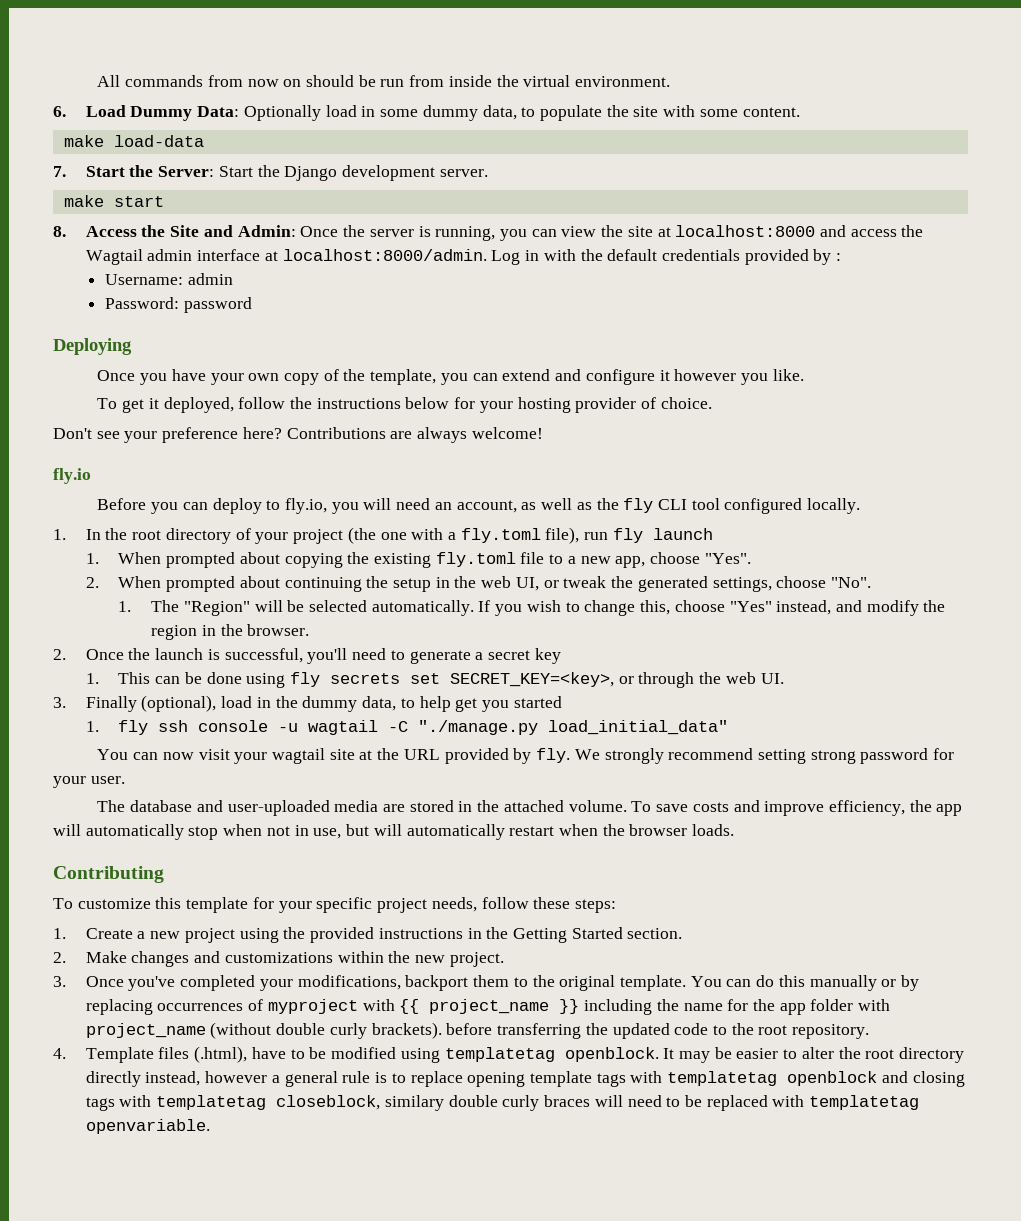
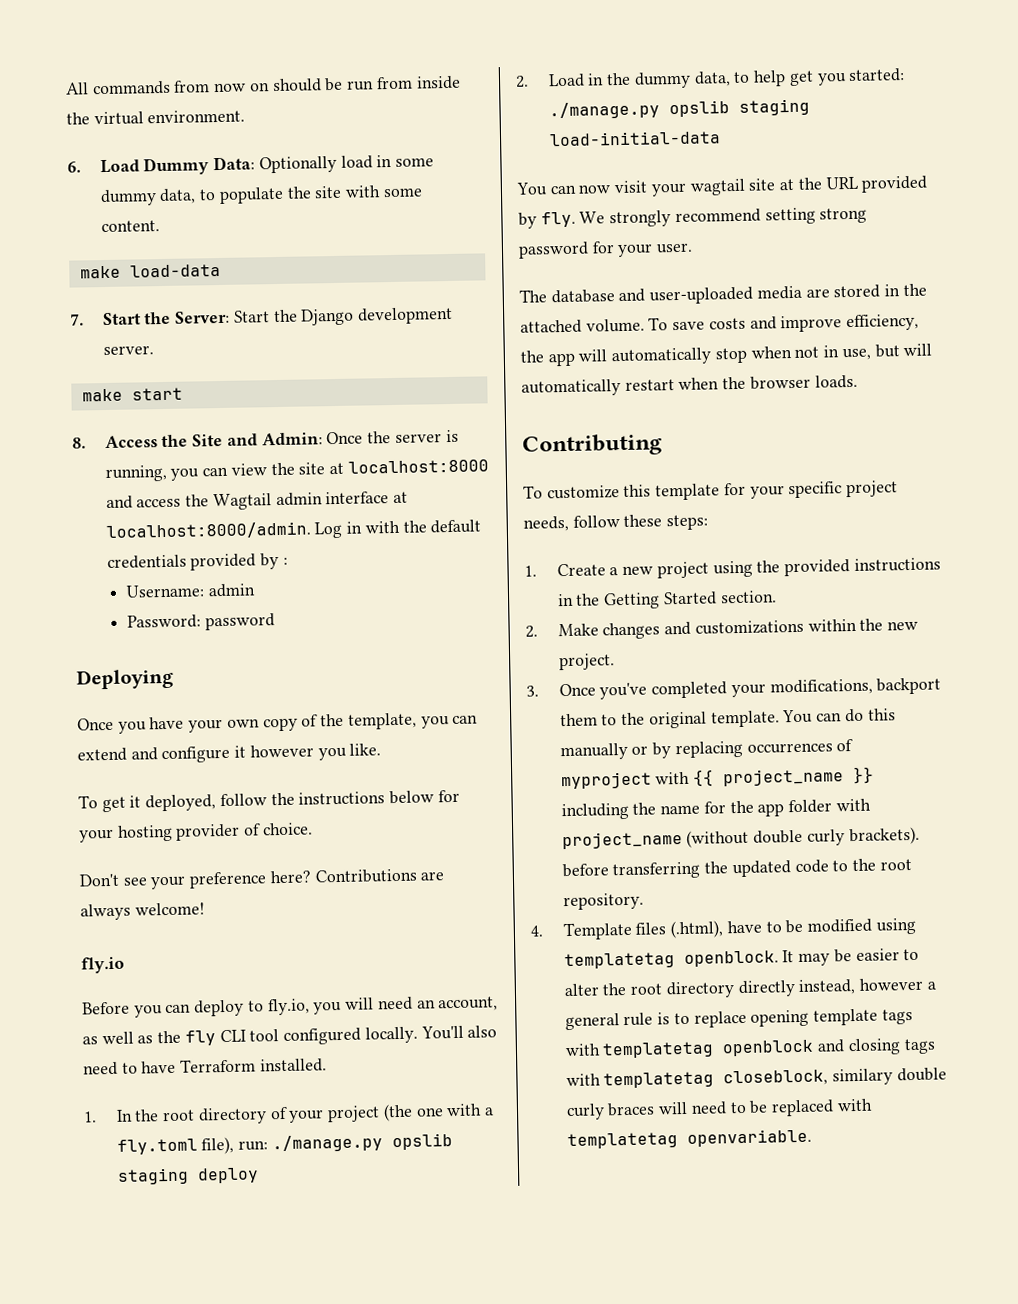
+ You'll also need to have Terraform installed.
- 1. In the root directory of your project (the one with a fly.toml file), run fly launch
- 1. When prompted about copying the existing fly.toml file to a new app, choose "Yes".
- 2. When prompted about continuing the setup in the web UI, or tweak the generated settings, choose "No".
- 1. The "Region" will be selected automatically. If you wish to change this, choose "Yes" instead, and modify the region in the browser.
- 2. Once the launch is successful, you'll need to generate a secret key
- 1. This can be done using fly secrets set SECRET_KEY=<key>, or through the web UI.
- 3. Finally (optional), load in the dummy data, to help get you started
- 1. fly ssh console -u wagtail -C "./manage.py load_initial_data"
+ 1. In the root directory of your project (the one with a fly.toml file), run: ./manage.py opslib staging deploy
+ 2. Load in the dummy data, to help get you started: ./manage.py opslib staging load-initial-data

